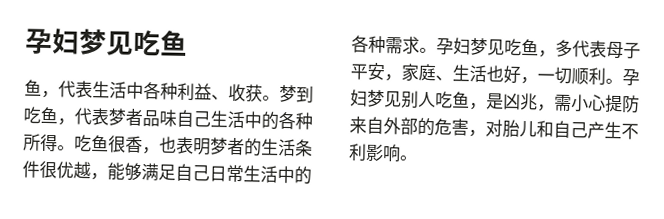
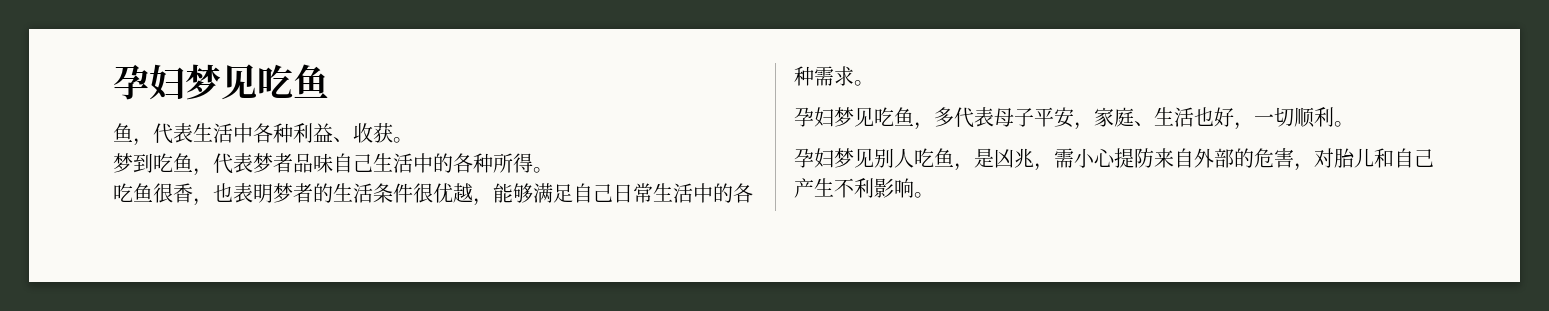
- 鱼，代表生活中各种利益、收获。梦到吃鱼，代表梦者品味自己生活中的各种所得。吃鱼很香，也表明梦者的生活条件很优越，能够满足自己日常生活中的各种需求。孕妇梦见吃鱼，多代表母子平安，家庭、生活也好，一切顺利。孕妇梦见别人吃鱼，是凶兆，需小心提防来自外部的危害，对胎儿和自己产生不利影响。
+ 鱼，代表生活中各种利益、收获。
+ 梦到吃鱼，代表梦者品味自己生活中的各种所得。
+ 吃鱼很香，也表明梦者的生活条件很优越，能够满足自己日常生活中的各种需求。
+ 孕妇梦见吃鱼，多代表母子平安，家庭、生活也好，一切顺利。
+ 孕妇梦见别人吃鱼，是凶兆，需小心提防来自外部的危害，对胎儿和自己产生不利影响。

